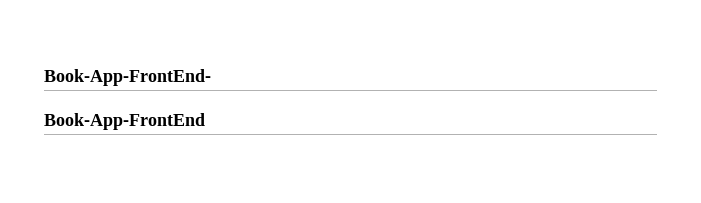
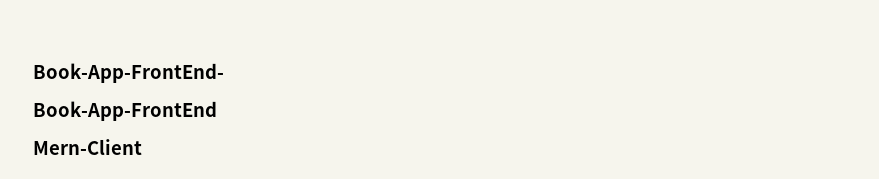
+ Mern-Client

